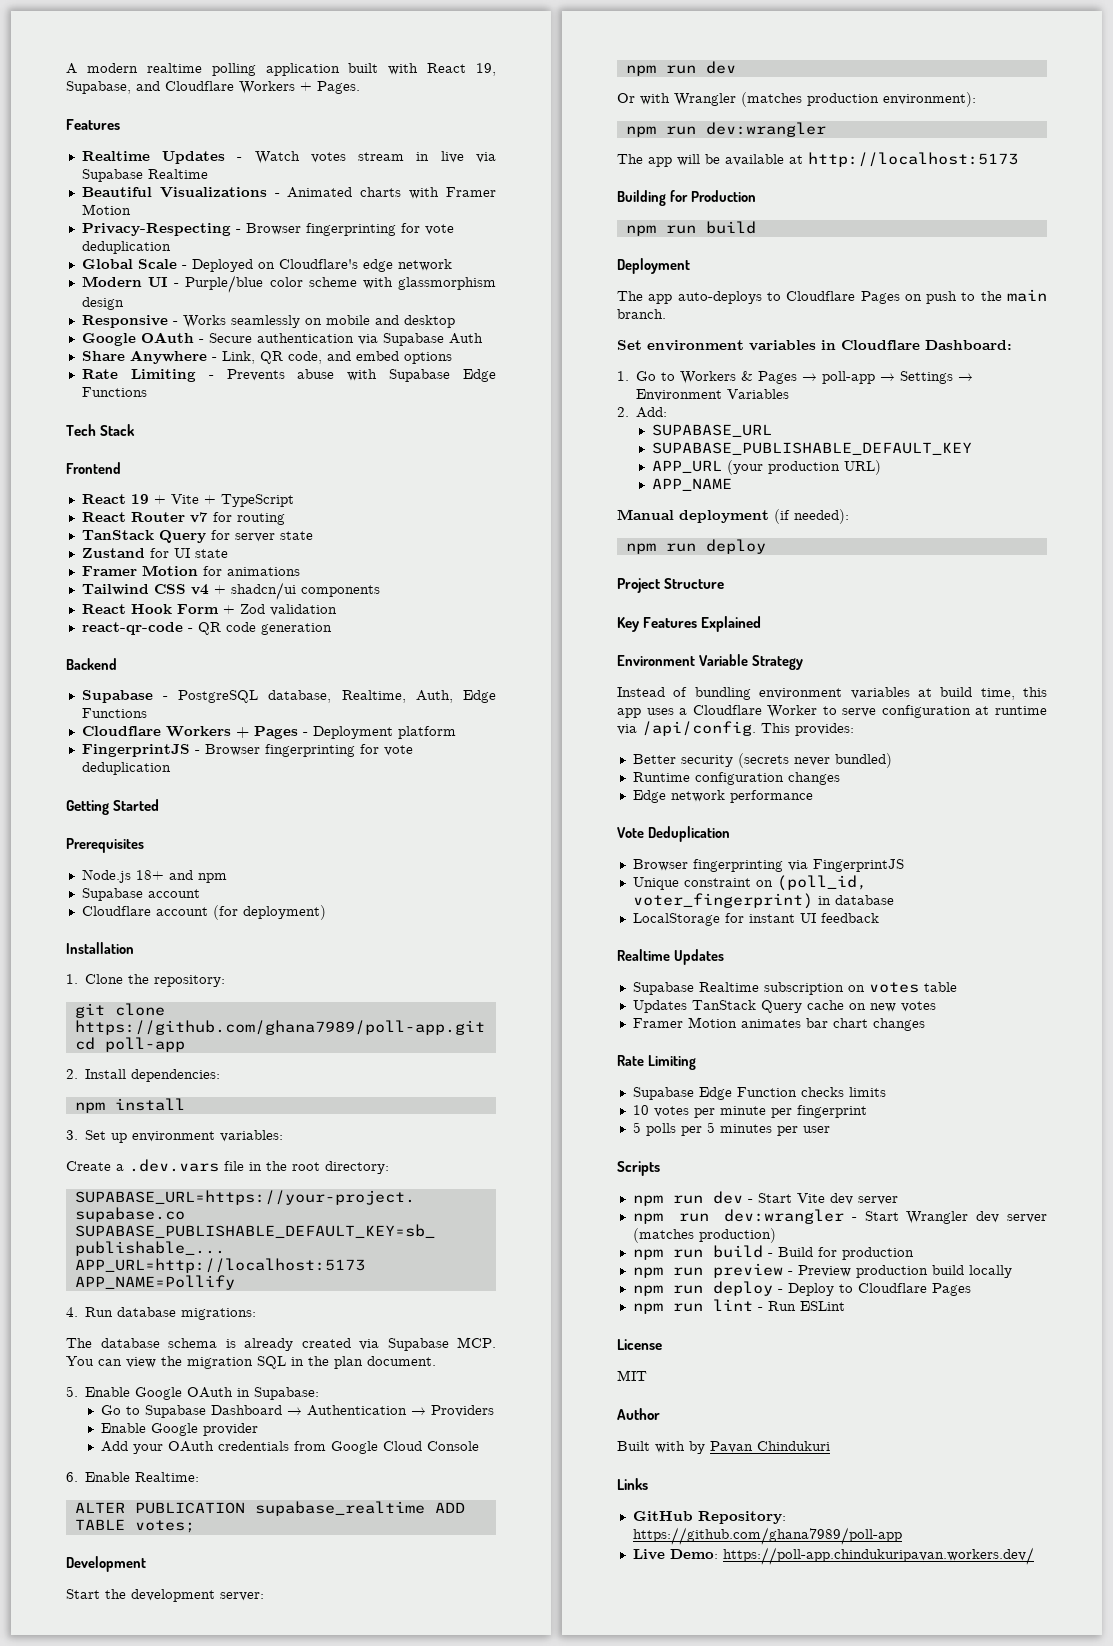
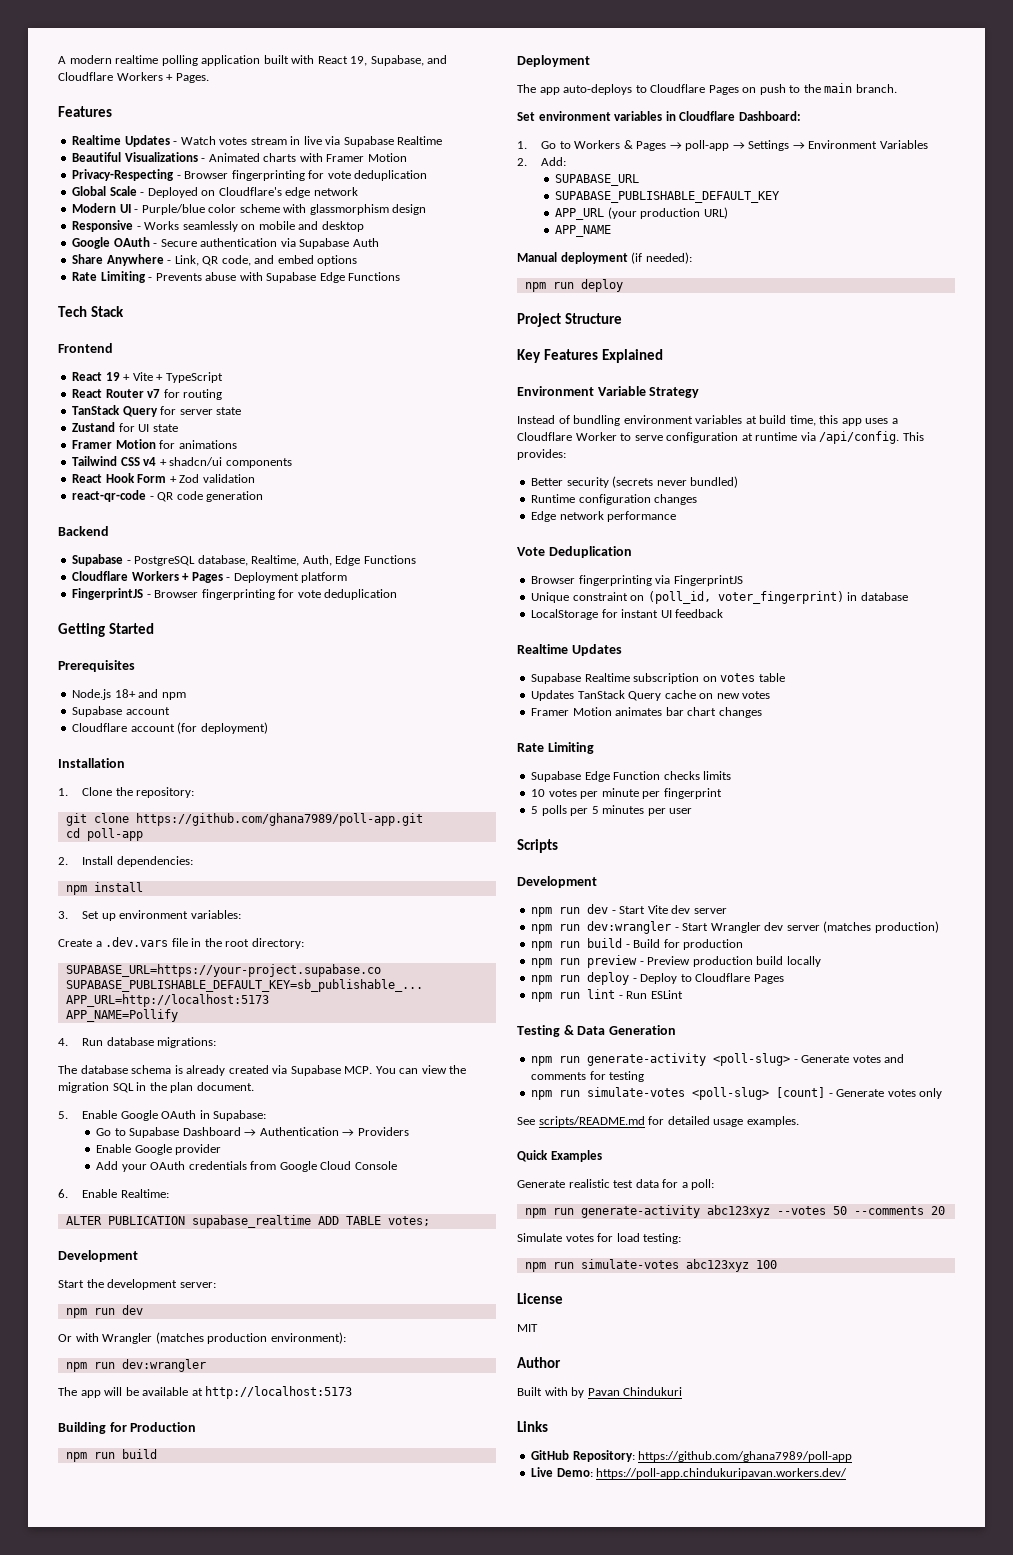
  Scripts
+ Development
+ Testing & Data Generation
+ npm run generate-activity <poll-slug> - Generate votes and comments for testing
+ npm run simulate-votes <poll-slug> [count] - Generate votes only
+ See scripts/README.md for detailed usage examples.
+ Quick Examples
+ Generate realistic test data for a poll:
+ npm run generate-activity abc123xyz --votes 50 --comments 20
+ Simulate votes for load testing:
+ npm run simulate-votes abc123xyz 100

